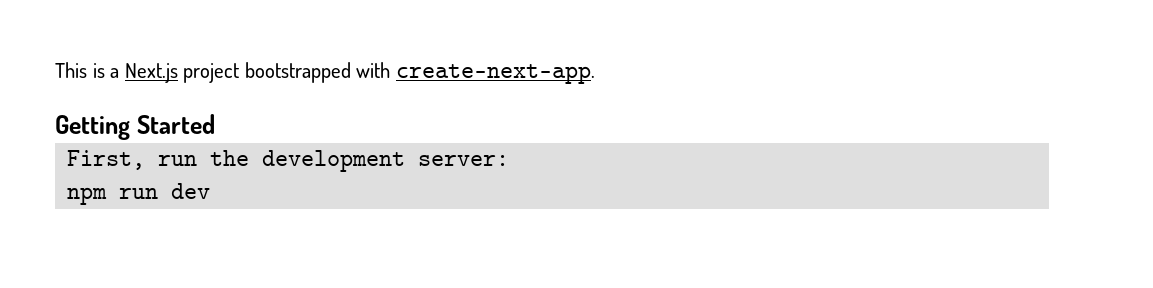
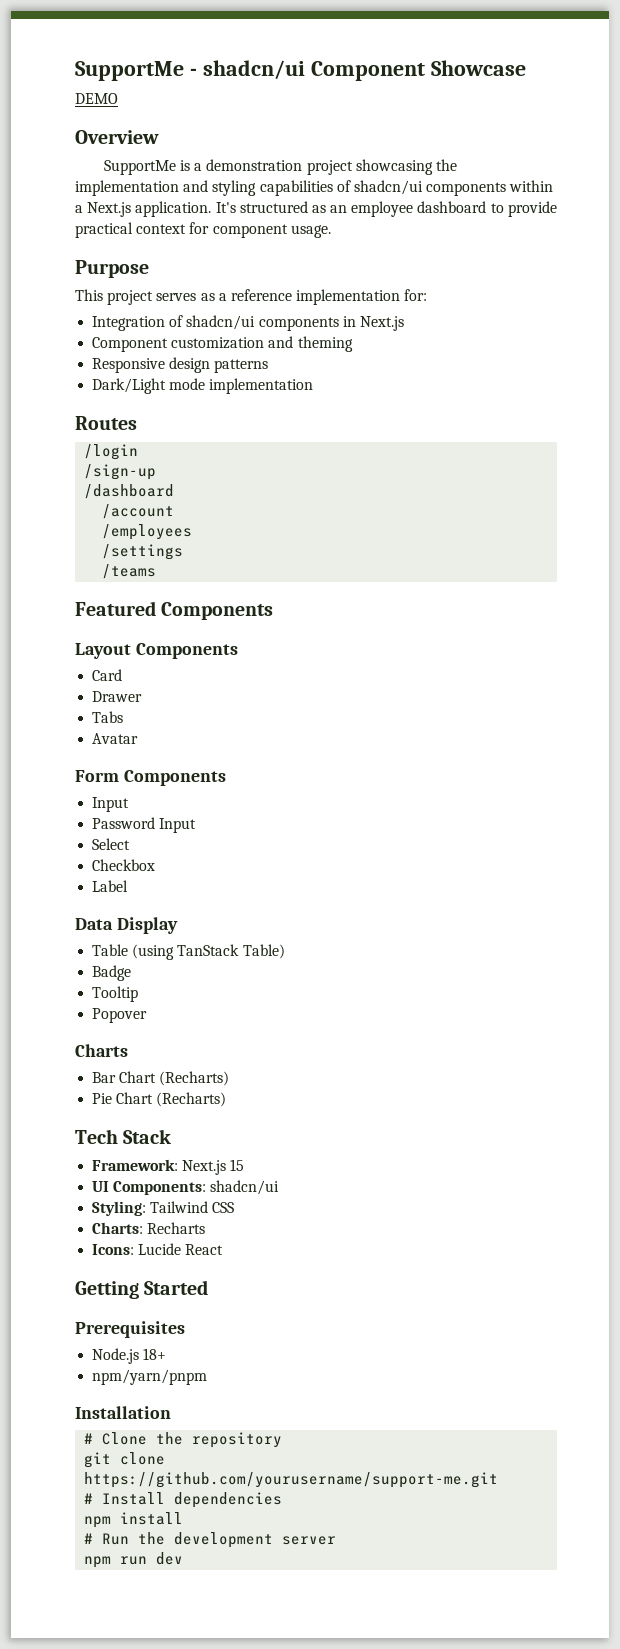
- This is a Next.js project bootstrapped with create-next-app.
+ SupportMe - shadcn/ui Component Showcase
+ DEMO
+ Overview
+ SupportMe is a demonstration project showcasing the implementation and styling capabilities of shadcn/ui components within a Next.js application. It's structured as an employee dashboard to provide practical context for component usage.
+ Purpose
+ This project serves as a reference implementation for:
+ Integration of shadcn/ui components in Next.js
+ Component customization and theming
+ Responsive design patterns
+ Dark/Light mode implementation
+ Routes
+ /login
+ /sign-up
+ /dashboard
+ /account
+ /employees
+ /settings
+ /teams
+ Featured Components
+ Layout Components
+ Card
+ Drawer
+ Tabs
+ Avatar
+ Form Components
+ Input
+ Password Input
+ Select
+ Checkbox
+ Label
+ Data Display
+ Table (using TanStack Table)
+ Badge
+ Tooltip
+ Popover
+ Charts
+ Bar Chart (Recharts)
+ Pie Chart (Recharts)
+ Tech Stack
+ Framework: Next.js 15
+ UI Components: shadcn/ui
+ Styling: Tailwind CSS
+ Charts: Recharts
+ Icons: Lucide React
  Getting Started
- First, run the development server:
+ Prerequisites
+ Node.js 18+
+ npm/yarn/pnpm
+ Installation
+ # Clone the repository
+ git clone https://github.com/yourusername/support-me.git
+ # Install dependencies
+ npm install
+ # Run the development server

